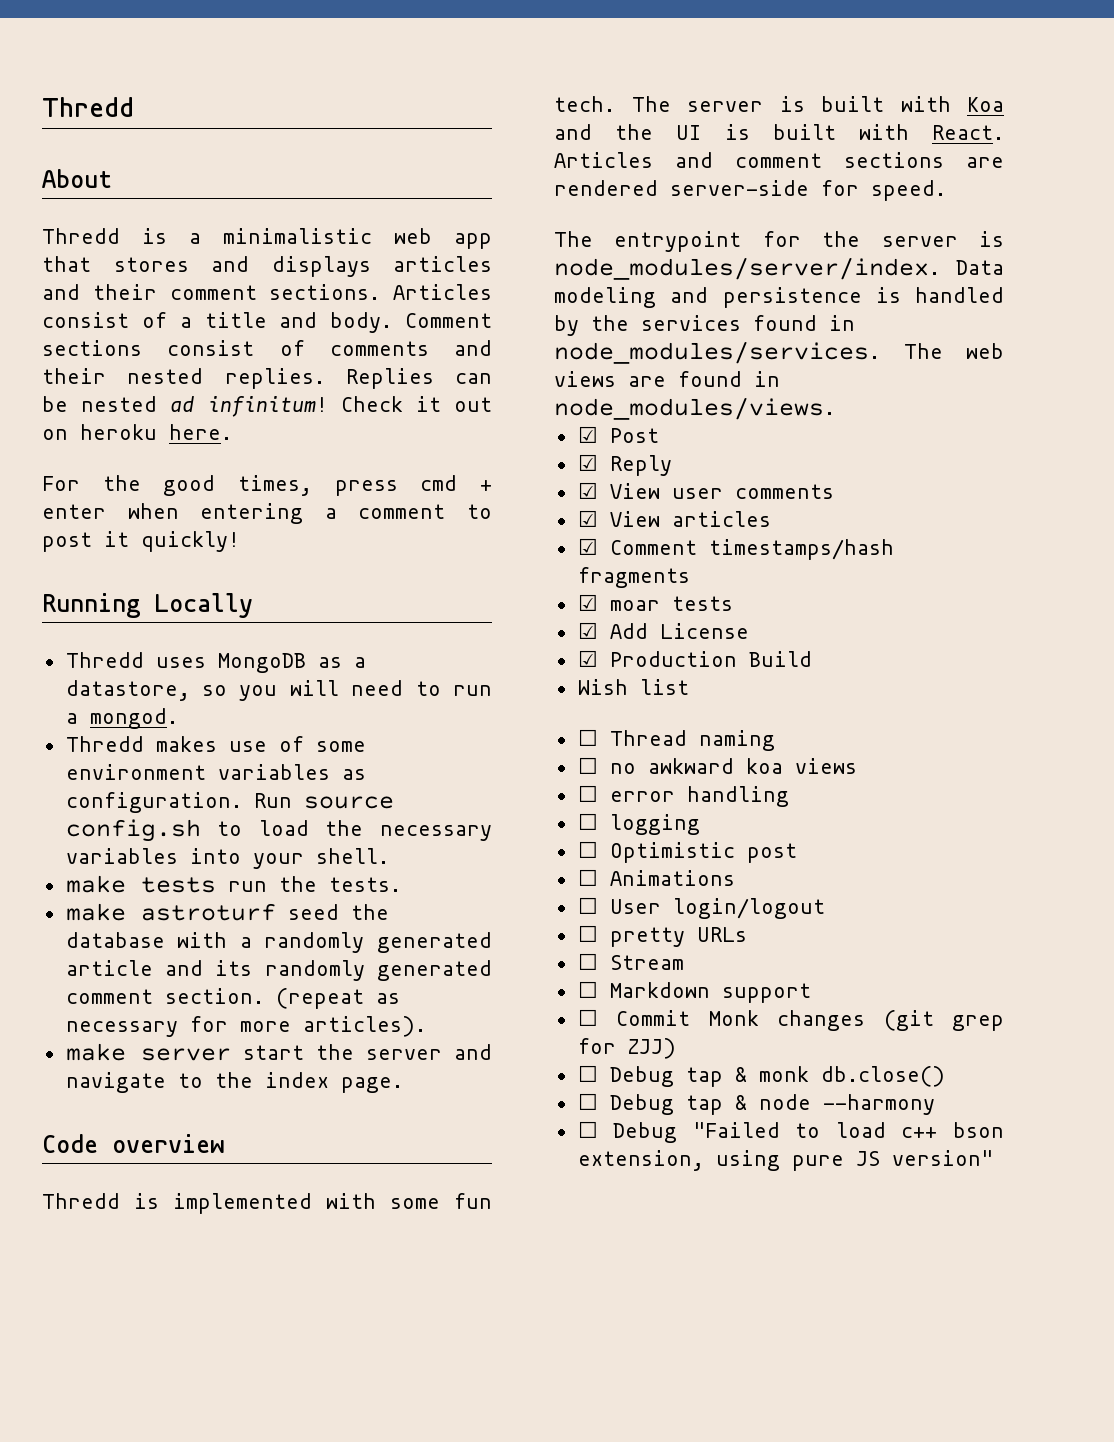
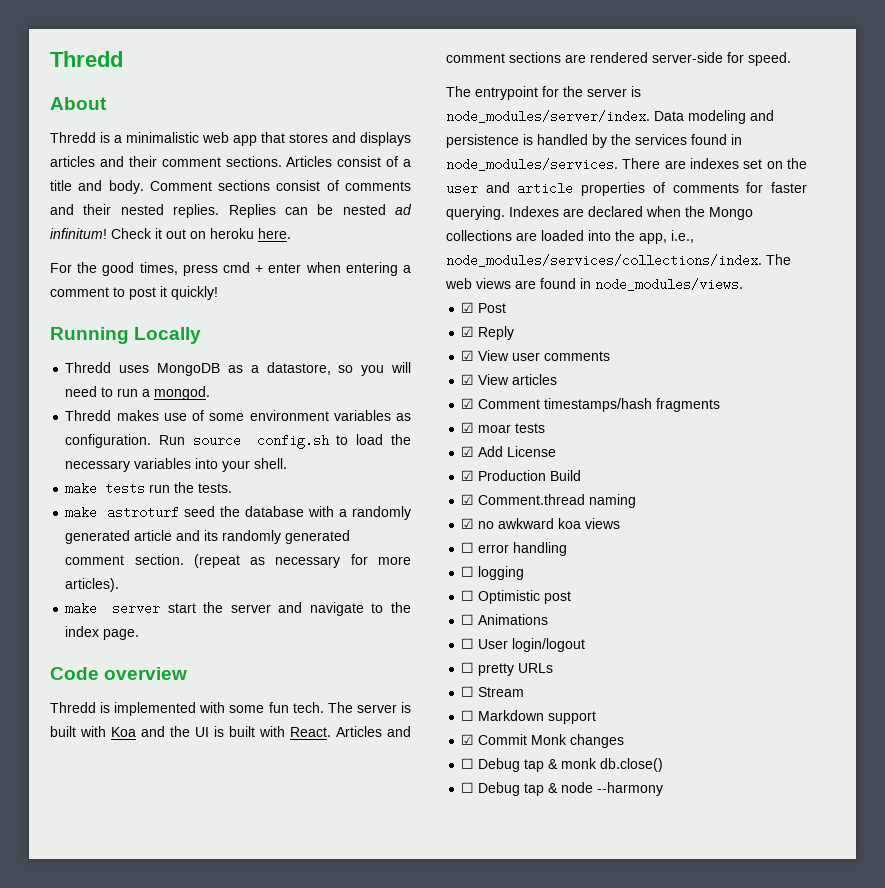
+ There are indexes set on the user and article properties of comments for faster querying. Indexes are declared when the Mongo collections are loaded into the app, i.e., node_modules/services/collections/index.
- Wish list
- ☐ Thread naming
+ ☑ Comment.thread naming
- ☐ no awkward koa views
+ ☑ no awkward koa views
- ☐ Commit Monk changes (git grep for ZJJ)
+ ☑ Commit Monk changes
- ☐ Debug "Failed to load c++ bson extension, using pure JS version"

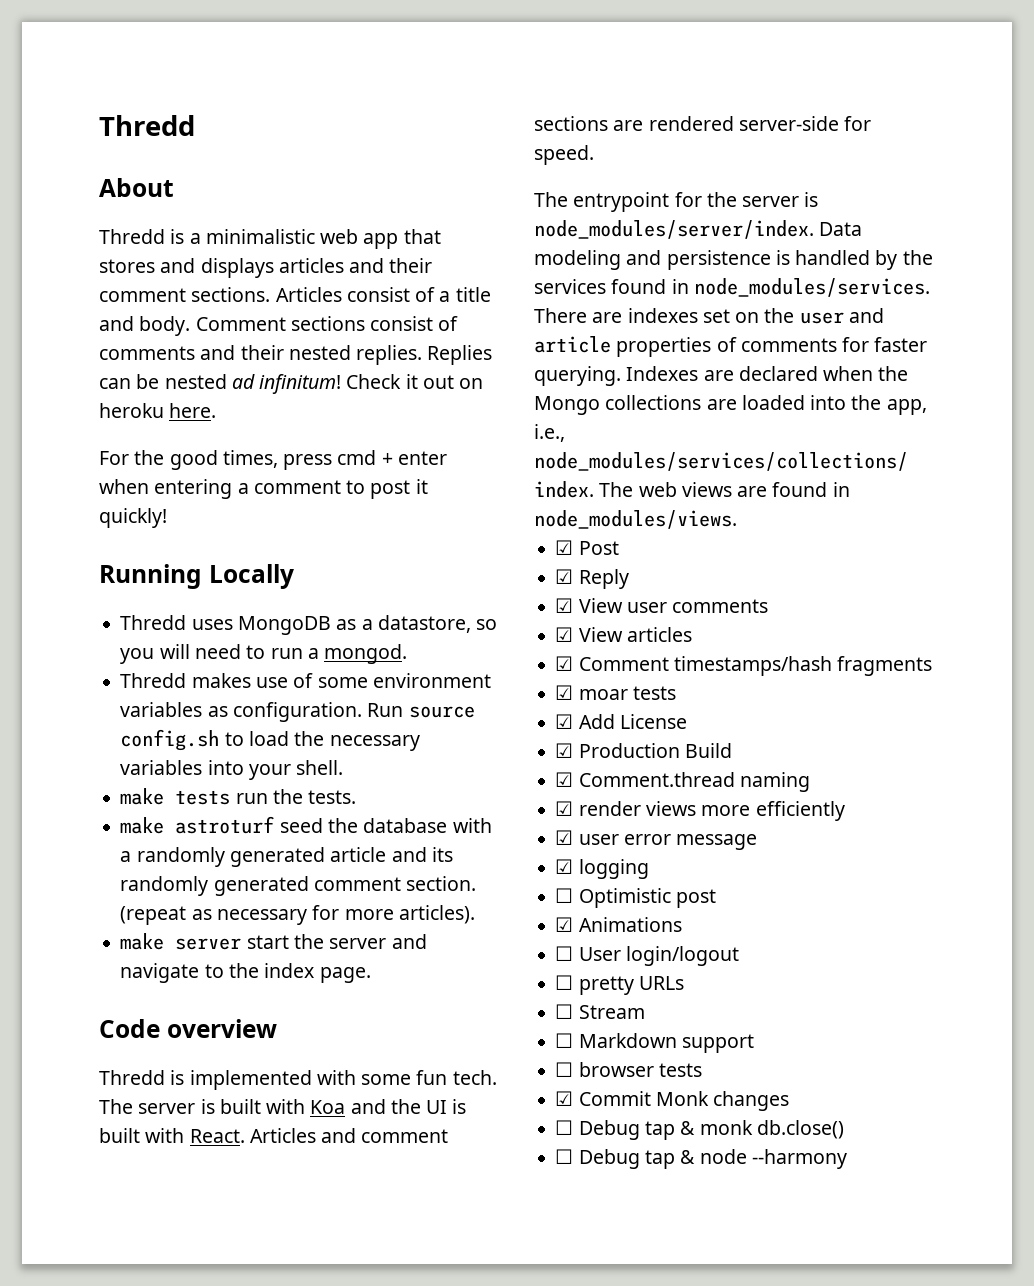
- ☑ no awkward koa views
- ☐ error handling
- ☐ logging
+ ☑ render views more efficiently
+ ☑ user error message
+ ☑ logging
- ☐ Animations
+ ☑ Animations
+ ☐ browser tests

